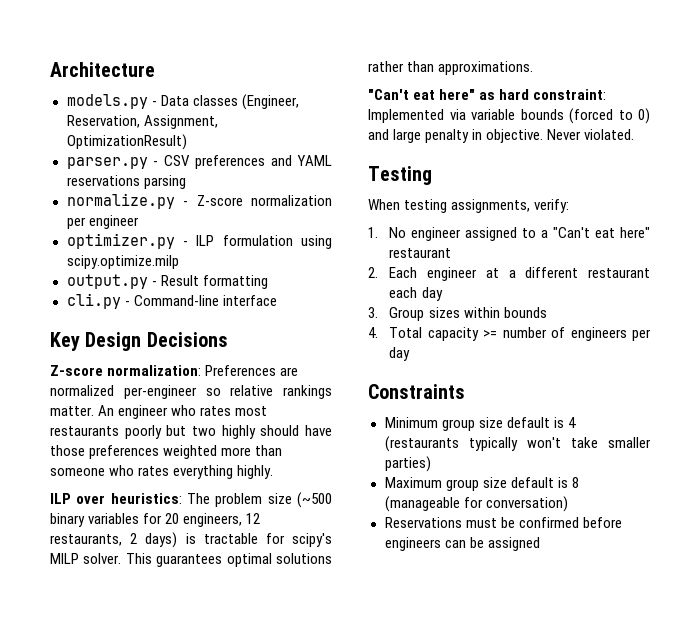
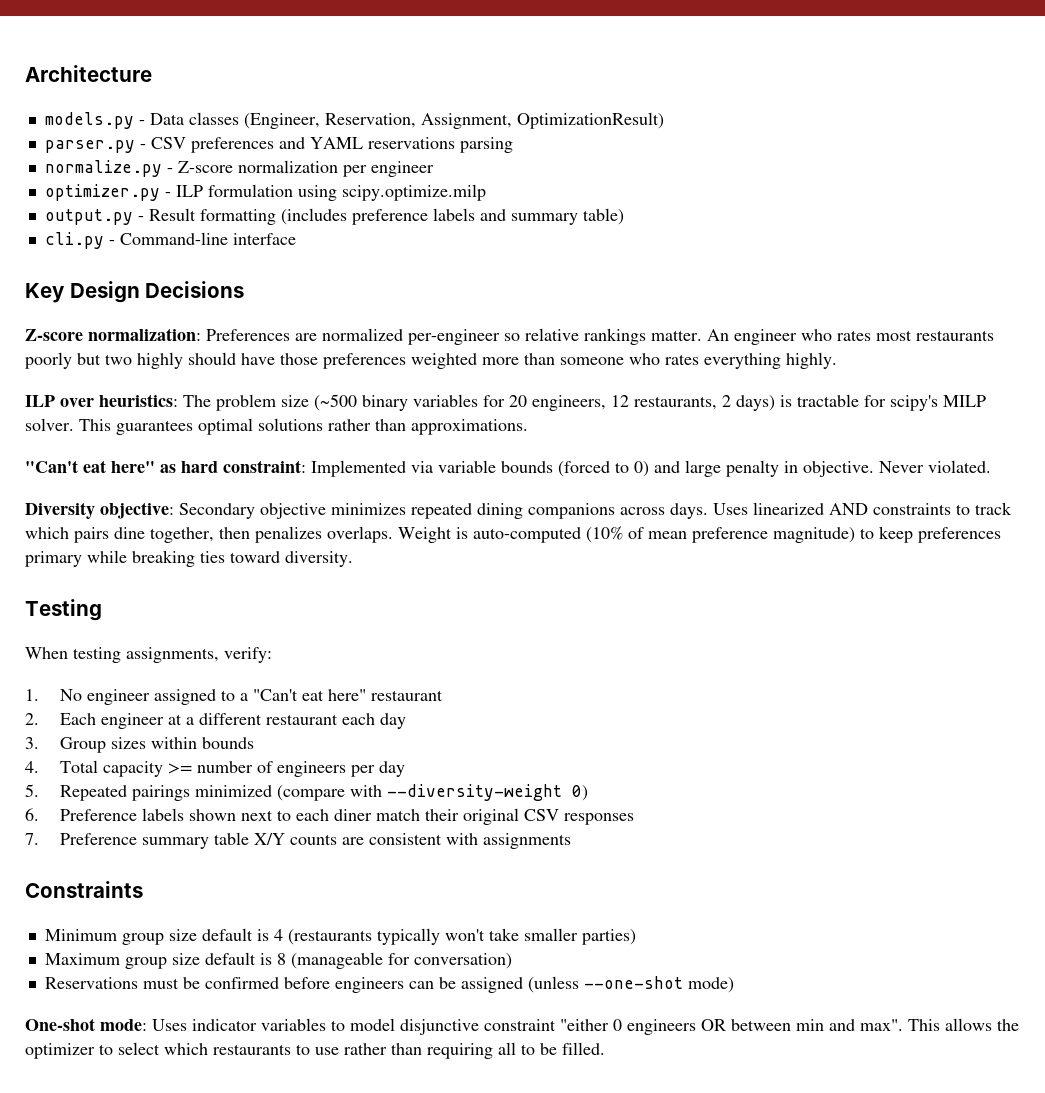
- output.py - Result formatting
+ output.py - Result formatting (includes preference labels and summary table)
+ Diversity objective: Secondary objective minimizes repeated dining companions across days. Uses linearized AND constraints to track which pairs dine together, then penalizes overlaps. Weight is auto-computed (10% of mean preference magnitude) to keep preferences primary while breaking ties toward diversity.
+ 5. Repeated pairings minimized (compare with --diversity-weight 0)
+ 6. Preference labels shown next to each diner match their original CSV responses
+ 7. Preference summary table X/Y counts are consistent with assignments
- Reservations must be confirmed before engineers can be assigned
+ Reservations must be confirmed before engineers can be assigned (unless --one-shot mode)
+ One-shot mode: Uses indicator variables to model disjunctive constraint "either 0 engineers OR between min and max". This allows the optimizer to select which restaurants to use rather than requiring all to be filled.

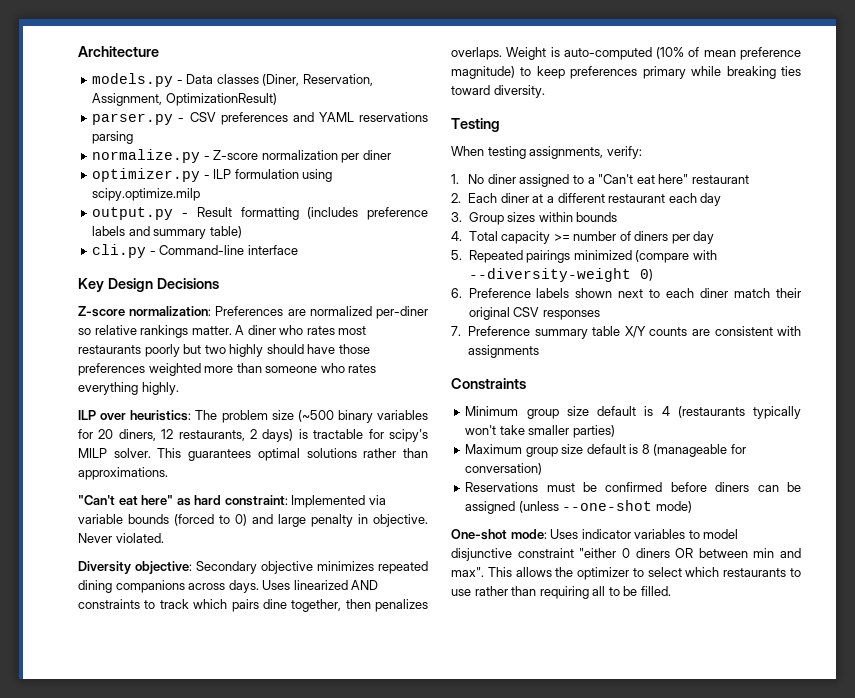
- models.py - Data classes (Engineer, Reservation, Assignment, OptimizationResult)
+ models.py - Data classes (Diner, Reservation, Assignment, OptimizationResult)
- normalize.py - Z-score normalization per engineer
+ normalize.py - Z-score normalization per diner
- Z-score normalization: Preferences are normalized per-engineer so relative rankings matter.
+ Z-score normalization: Preferences are normalized per-diner so relative rankings matter.
- An engineer who rates most restaurants poorly but two highly should have those preferences weighted more than someone who rates everything highly.
+ A diner who rates most restaurants poorly but two highly should have those preferences weighted more than someone who rates everything highly.
- ILP over heuristics: The problem size (~500 binary variables for 20 engineers, 12 restaurants, 2 days) is tractable for scipy's MILP solver.
+ ILP over heuristics: The problem size (~500 binary variables for 20 diners, 12 restaurants, 2 days) is tractable for scipy's MILP solver.
- 1. No engineer assigned to a "Can't eat here" restaurant
+ 1. No diner assigned to a "Can't eat here" restaurant
- 2. Each engineer at a different restaurant each day
+ 2. Each diner at a different restaurant each day
- 4. Total capacity >= number of engineers per day
+ 4. Total capacity >= number of diners per day
- Reservations must be confirmed before engineers can be assigned (unless --one-shot mode)
+ Reservations must be confirmed before diners can be assigned (unless --one-shot mode)
- One-shot mode: Uses indicator variables to model disjunctive constraint "either 0 engineers OR between min and max".
+ One-shot mode: Uses indicator variables to model disjunctive constraint "either 0 diners OR between min and max".

